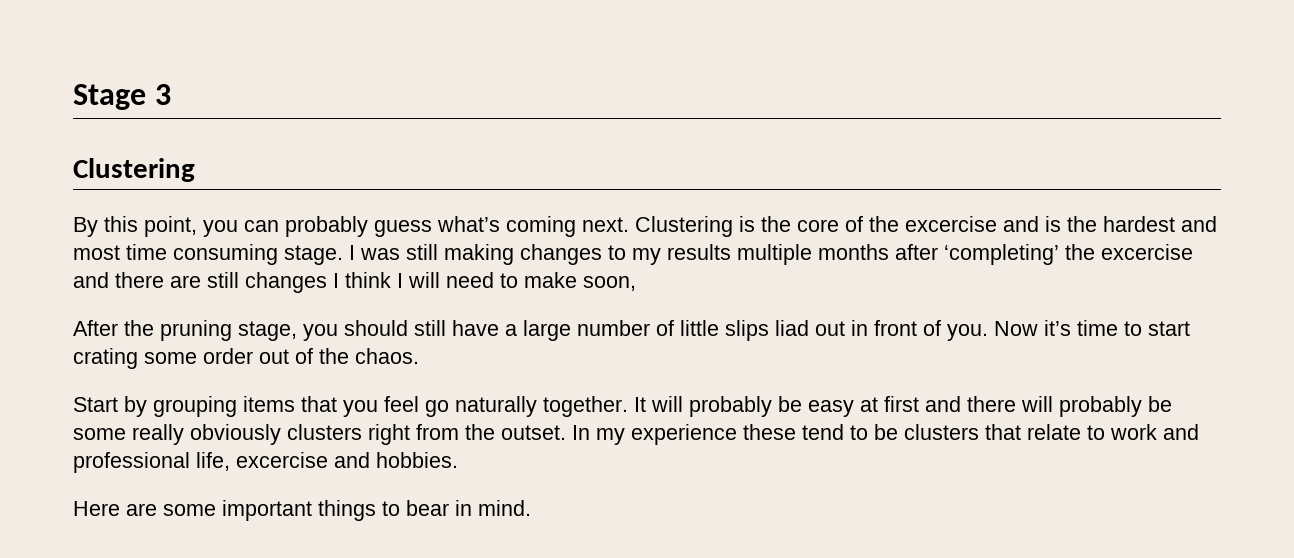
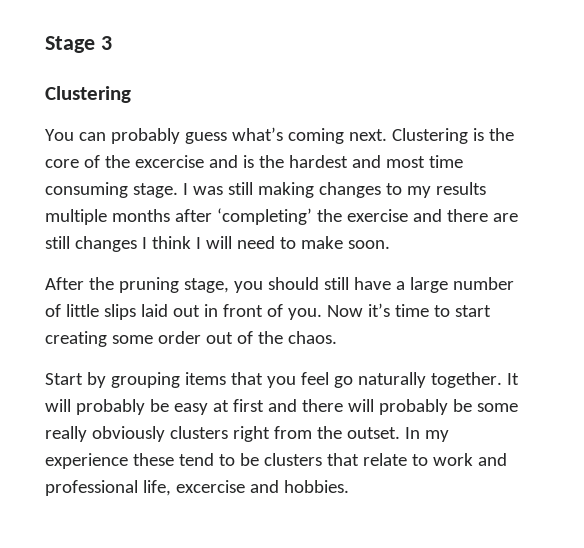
- By this point, you can probably guess what’s coming next.
+ You can probably guess what’s coming next.
- I was still making changes to my results multiple months after ‘completing’ the excercise and there are still changes I think I will need to make soon,
+ I was still making changes to my results multiple months after ‘completing’ the exercise and there are still changes I think I will need to make soon.
- After the pruning stage, you should still have a large number of little slips liad out in front of you.
+ After the pruning stage, you should still have a large number of little slips laid out in front of you.
- Now it’s time to start crating some order out of the chaos.
+ Now it’s time to start creating some order out of the chaos.
- Here are some important things to bear in mind.

